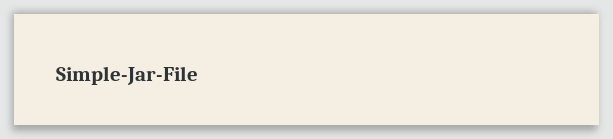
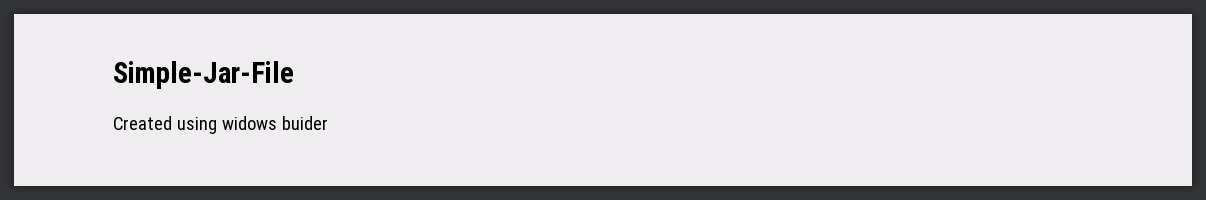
+ Created using widows buider

